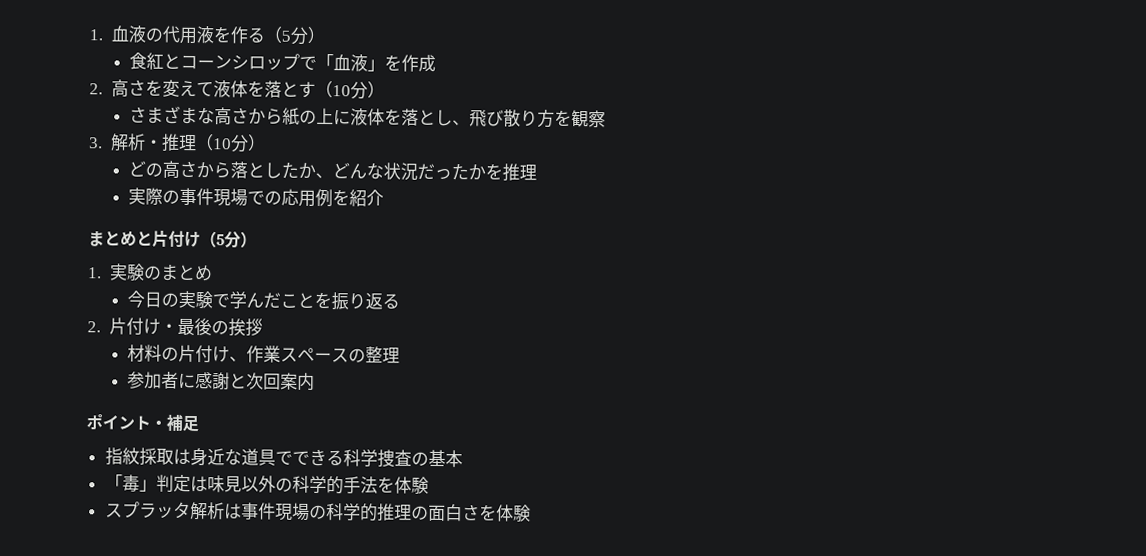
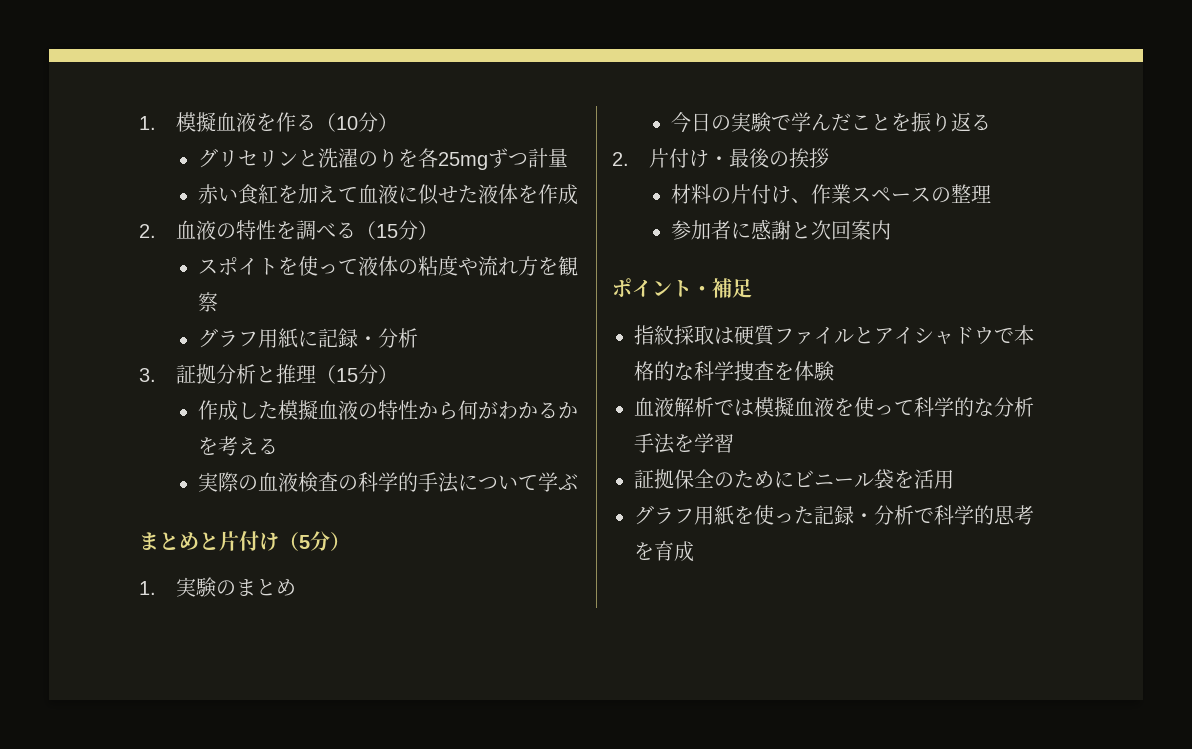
- 1.血液の代用液を作る（5分）
- 食紅とコーンシロップで「血液」を作成
- 2.高さを変えて液体を落とす（10分）
- さまざまな高さから紙の上に液体を落とし、飛び散り方を観察
- 3.解析・推理（10分）
- どの高さから落としたか、どんな状況だったかを推理
- 実際の事件現場での応用例を紹介
+ 1.模擬血液を作る（10分）
+ グリセリンと洗濯のりを各25mgずつ計量
+ 赤い食紅を加えて血液に似せた液体を作成
+ 2.血液の特性を調べる（15分）
+ スポイトを使って液体の粘度や流れ方を観察
+ グラフ用紙に記録・分析
+ 3.証拠分析と推理（15分）
+ 作成した模擬血液の特性から何がわかるかを考える
+ 実際の血液検査の科学的手法について学ぶ
- 指紋採取は身近な道具でできる科学捜査の基本
- 「毒」判定は味見以外の科学的手法を体験
- スプラッタ解析は事件現場の科学的推理の面白さを体験
+ 指紋採取は硬質ファイルとアイシャドウで本格的な科学捜査を体験
+ 血液解析では模擬血液を使って科学的な分析手法を学習
+ 証拠保全のためにビニール袋を活用
+ グラフ用紙を使った記録・分析で科学的思考を育成

